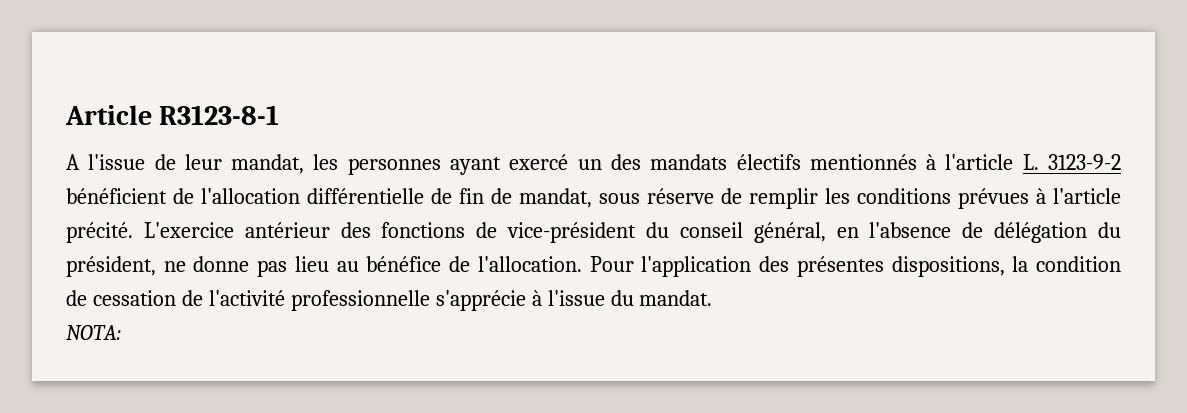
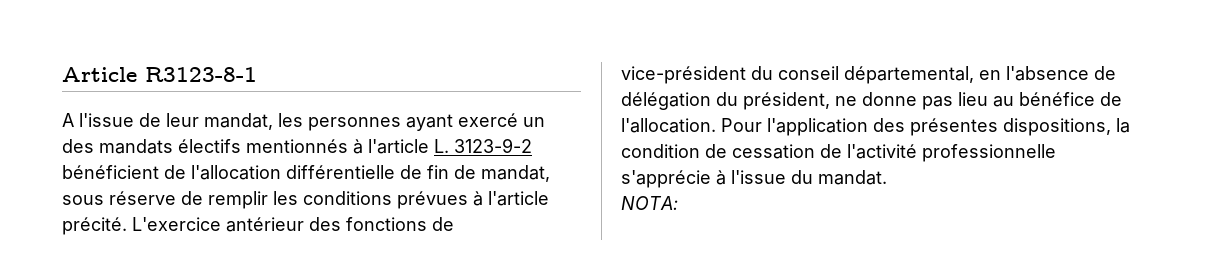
- L'exercice antérieur des fonctions de vice-président du conseil général, en l'absence de délégation du président, ne donne pas lieu au bénéfice de l'allocation.
+ L'exercice antérieur des fonctions de vice-président du conseil départemental, en l'absence de délégation du président, ne donne pas lieu au bénéfice de l'allocation.

